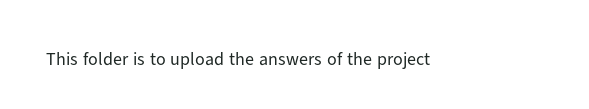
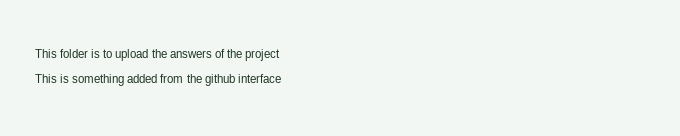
+ This is something added from the github interface

